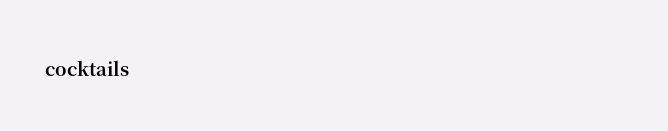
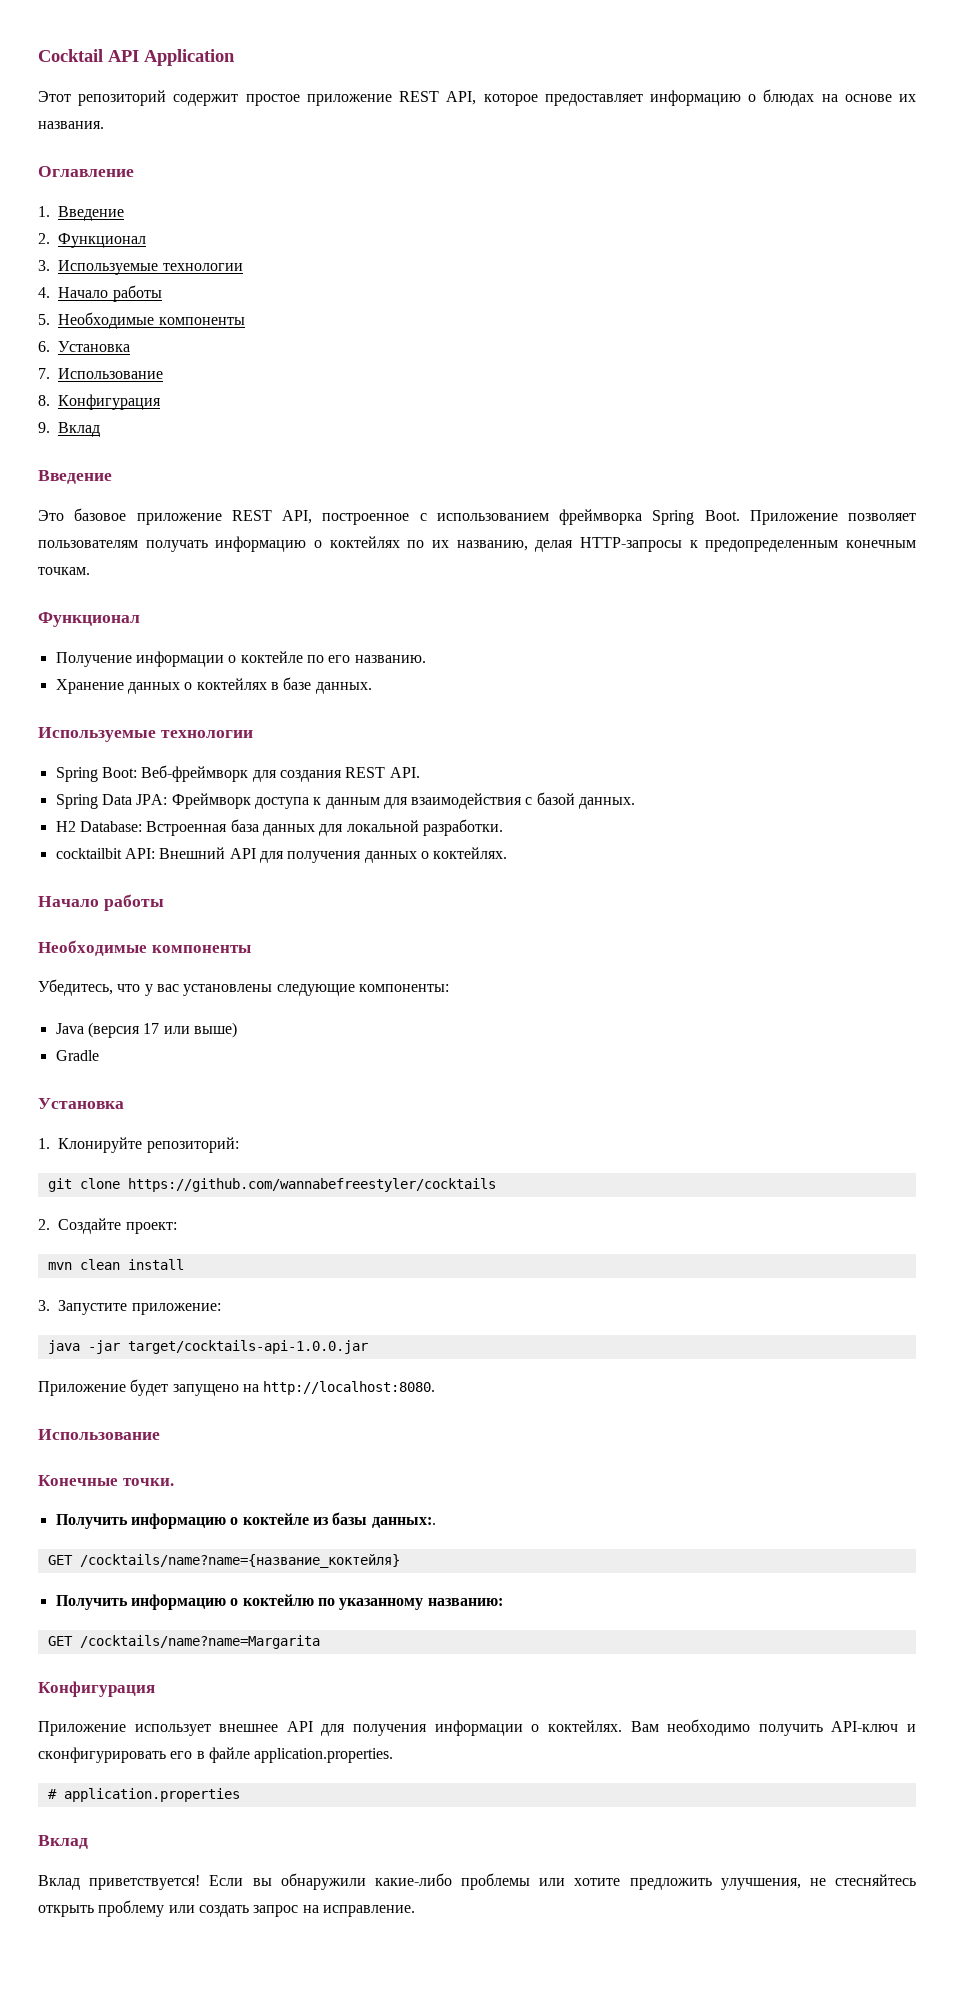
- cocktails
+ Cocktail API Application
+ Этот репозиторий содержит простое приложение REST API, которое предоставляет информацию о блюдах на основе их названия.
+ Оглавление
+ 1. Введение
+ 2. Функционал
+ 3. Используемые технологии
+ 4. Начало работы
+ 5. Необходимые компоненты
+ 6. Установка
+ 7. Использование
+ 8. Конфигурация
+ 9. Вклад
+ Введение
+ Это базовое приложение REST API, построенное с использованием фреймворка Spring Boot. Приложение позволяет пользователям получать информацию о коктейлях по их названию, делая HTTP-запросы к предопределенным конечным точкам.
+ Функционал
+ Получение информации о коктейле по его названию.
+ Хранение данных о коктейлях в базе данных.
+ Используемые технологии
+ Spring Boot: Веб-фреймворк для создания REST API.
+ Spring Data JPA: Фреймворк доступа к данным для взаимодействия с базой данных.
+ H2 Database: Встроенная база данных для локальной разработки.
+ cocktailbit API: Внешний API для получения данных о коктейлях.
+ Начало работы
+ Необходимые компоненты
+ Убедитесь, что у вас установлены следующие компоненты:
+ Java (версия 17 или выше)
+ Gradle
+ Установка
+ 1. Клонируйте репозиторий:
+ git clone https://github.com/wannabefreestyler/cocktails
+ 2. Создайте проект:
+ mvn clean install
+ 3. Запустите приложение:
+ java -jar target/cocktails-api-1.0.0.jar
+ Приложение будет запущено на http://localhost:8080.
+ Использование
+ Конечные точки.
+ Получить информацию о коктейле из базы данных:.
+ GET /cocktails/name?name={название_коктейля}
+ Получить информацию о коктейлю по указанному названию:
+ GET /cocktails/name?name=Margarita
+ Конфигурация
+ Приложение использует внешнее API для получения информации о коктейлях. Вам необходимо получить API-ключ и сконфигурировать его в файле application.properties.
+ # application.properties
+ Вклад
+ Вклад приветствуется! Если вы обнаружили какие-либо проблемы или хотите предложить улучшения, не стесняйтесь открыть проблему или создать запрос на исправление.

